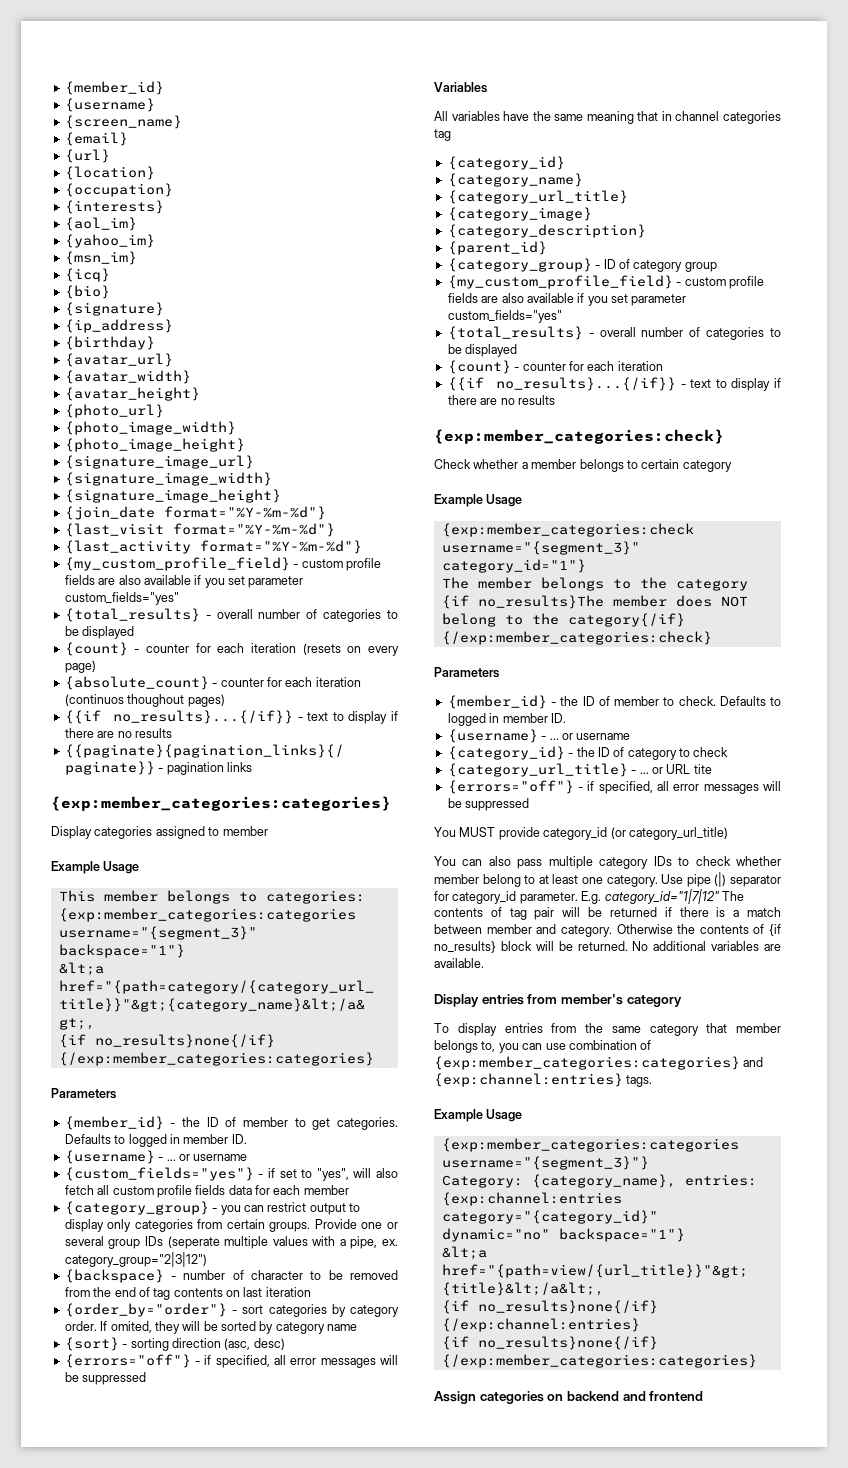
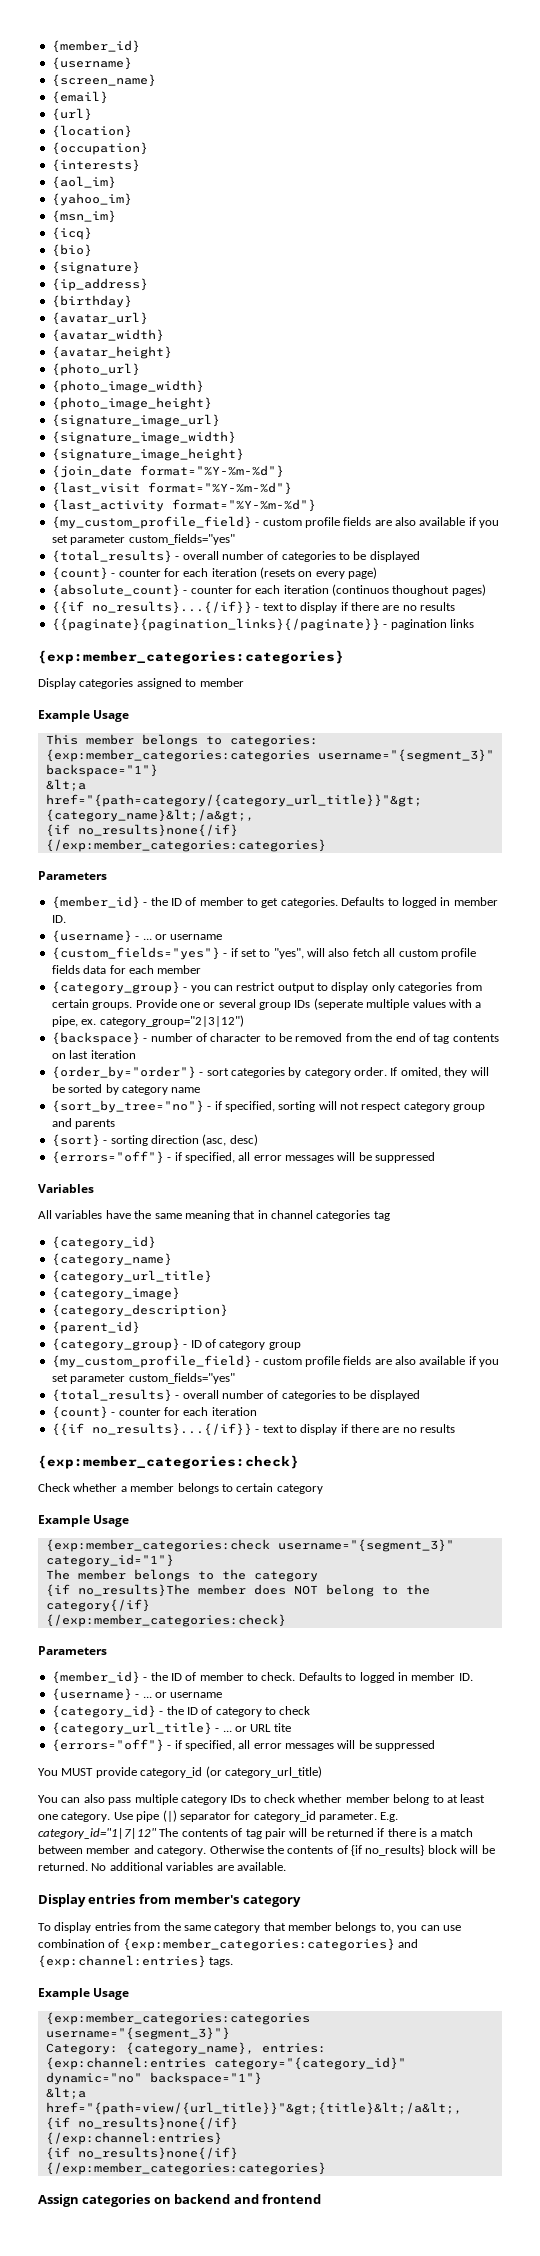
+ {sort_by_tree="no"} - if specified, sorting will not respect category group and parents

